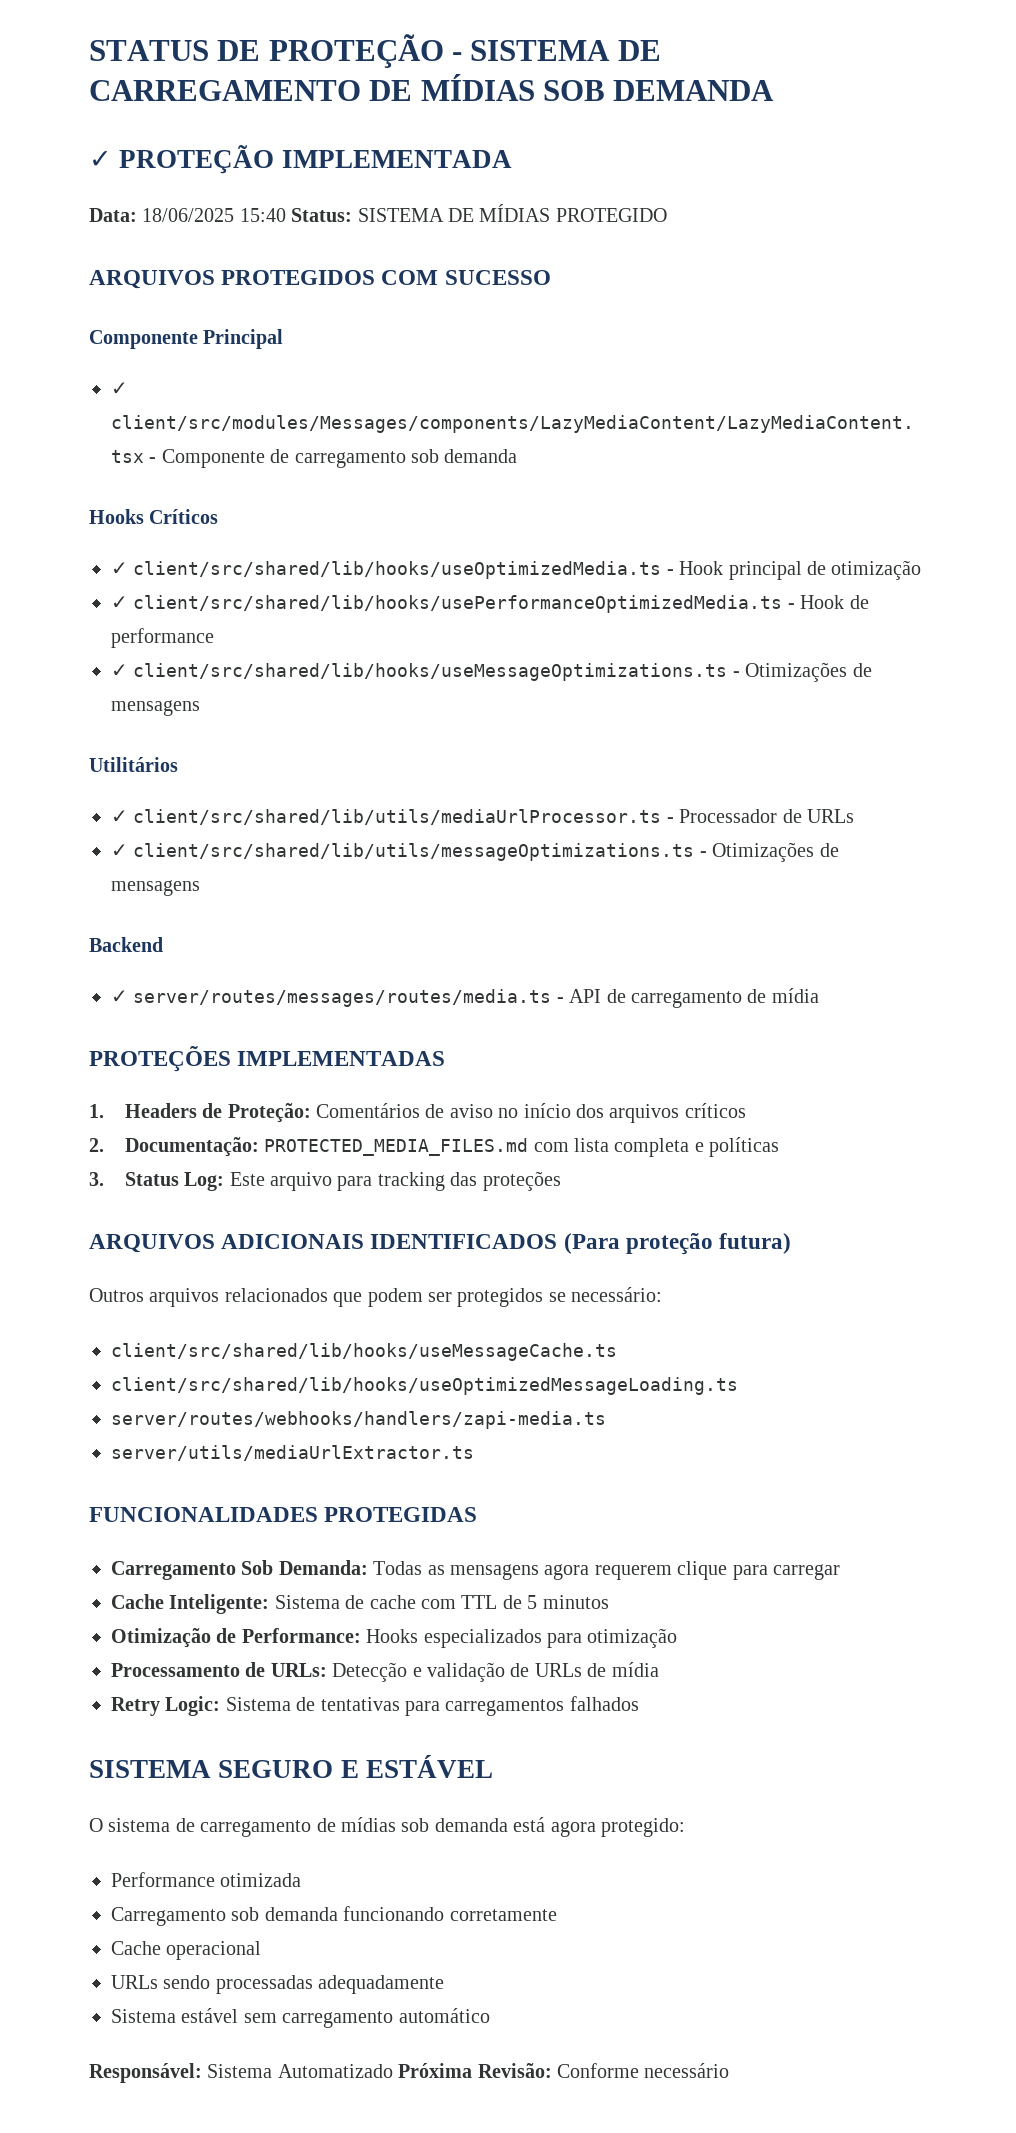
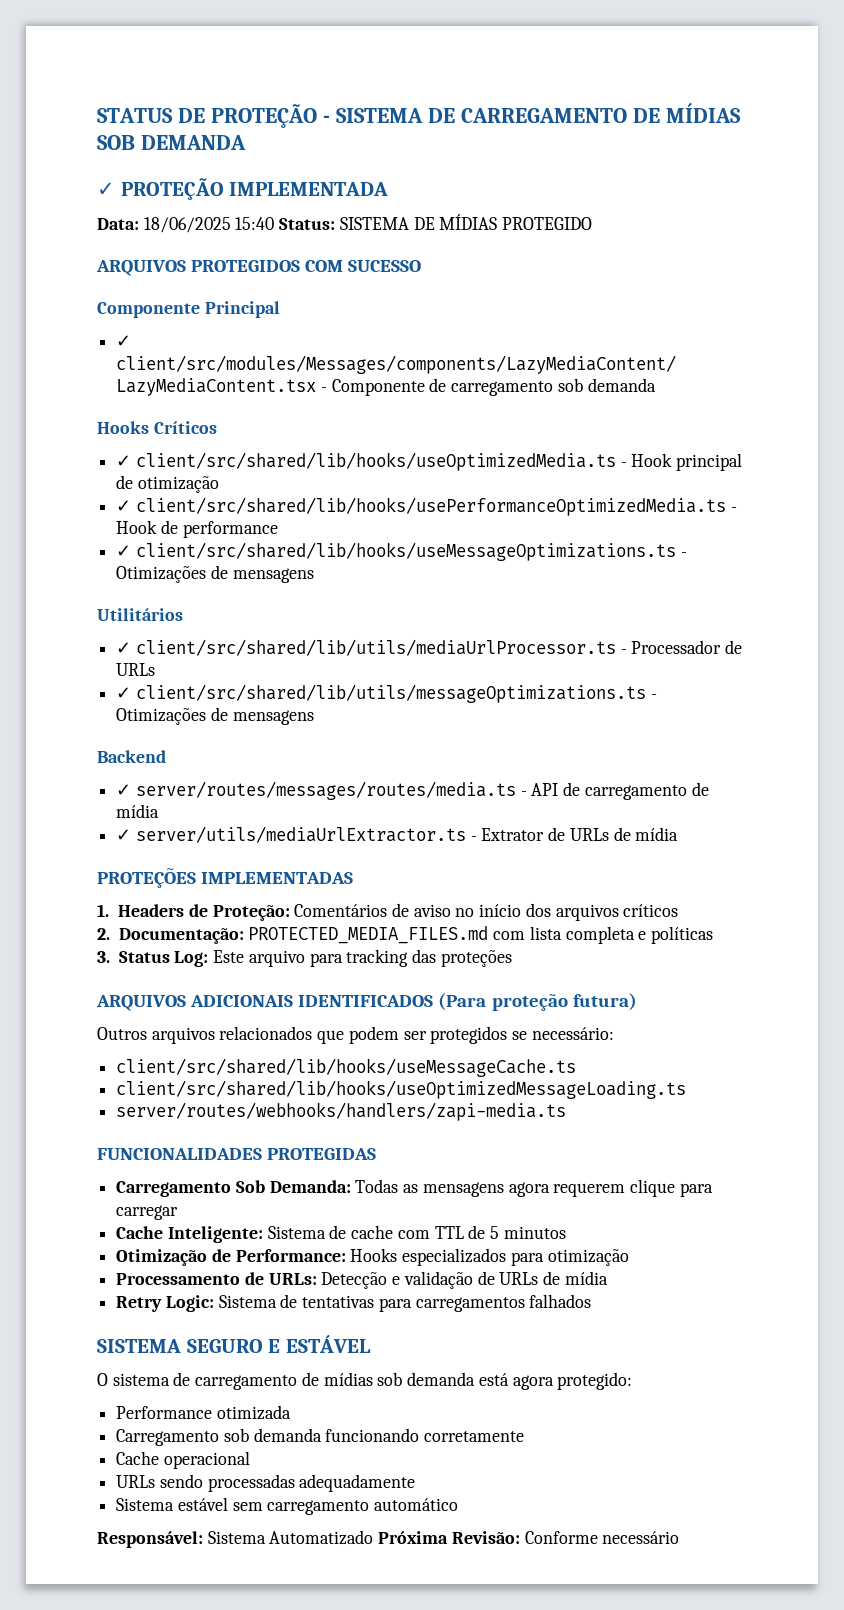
+ ✓ server/utils/mediaUrlExtractor.ts - Extrator de URLs de mídia
- server/utils/mediaUrlExtractor.ts

